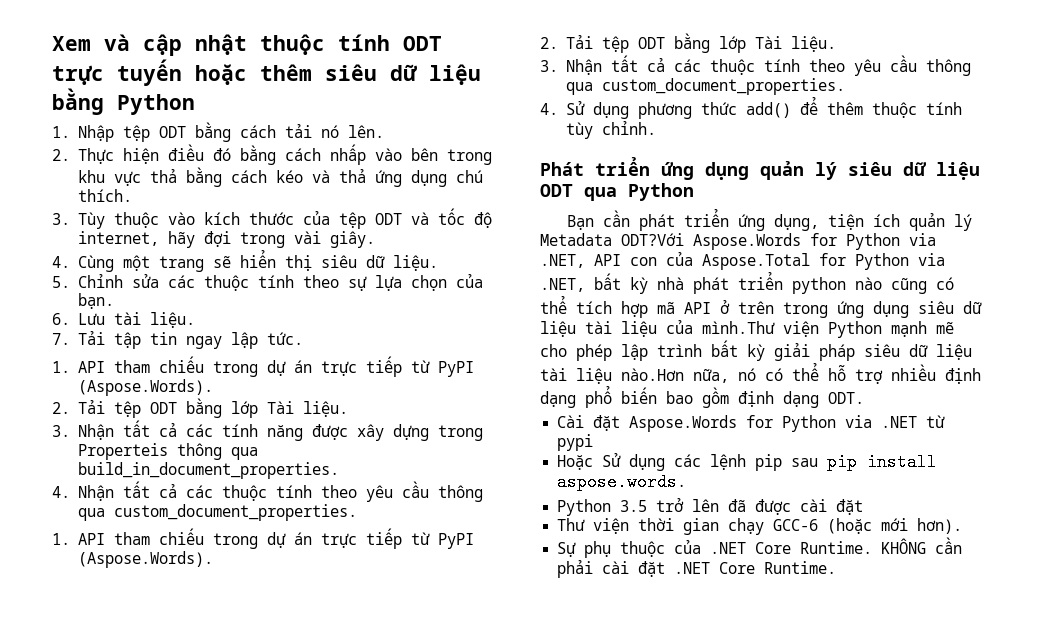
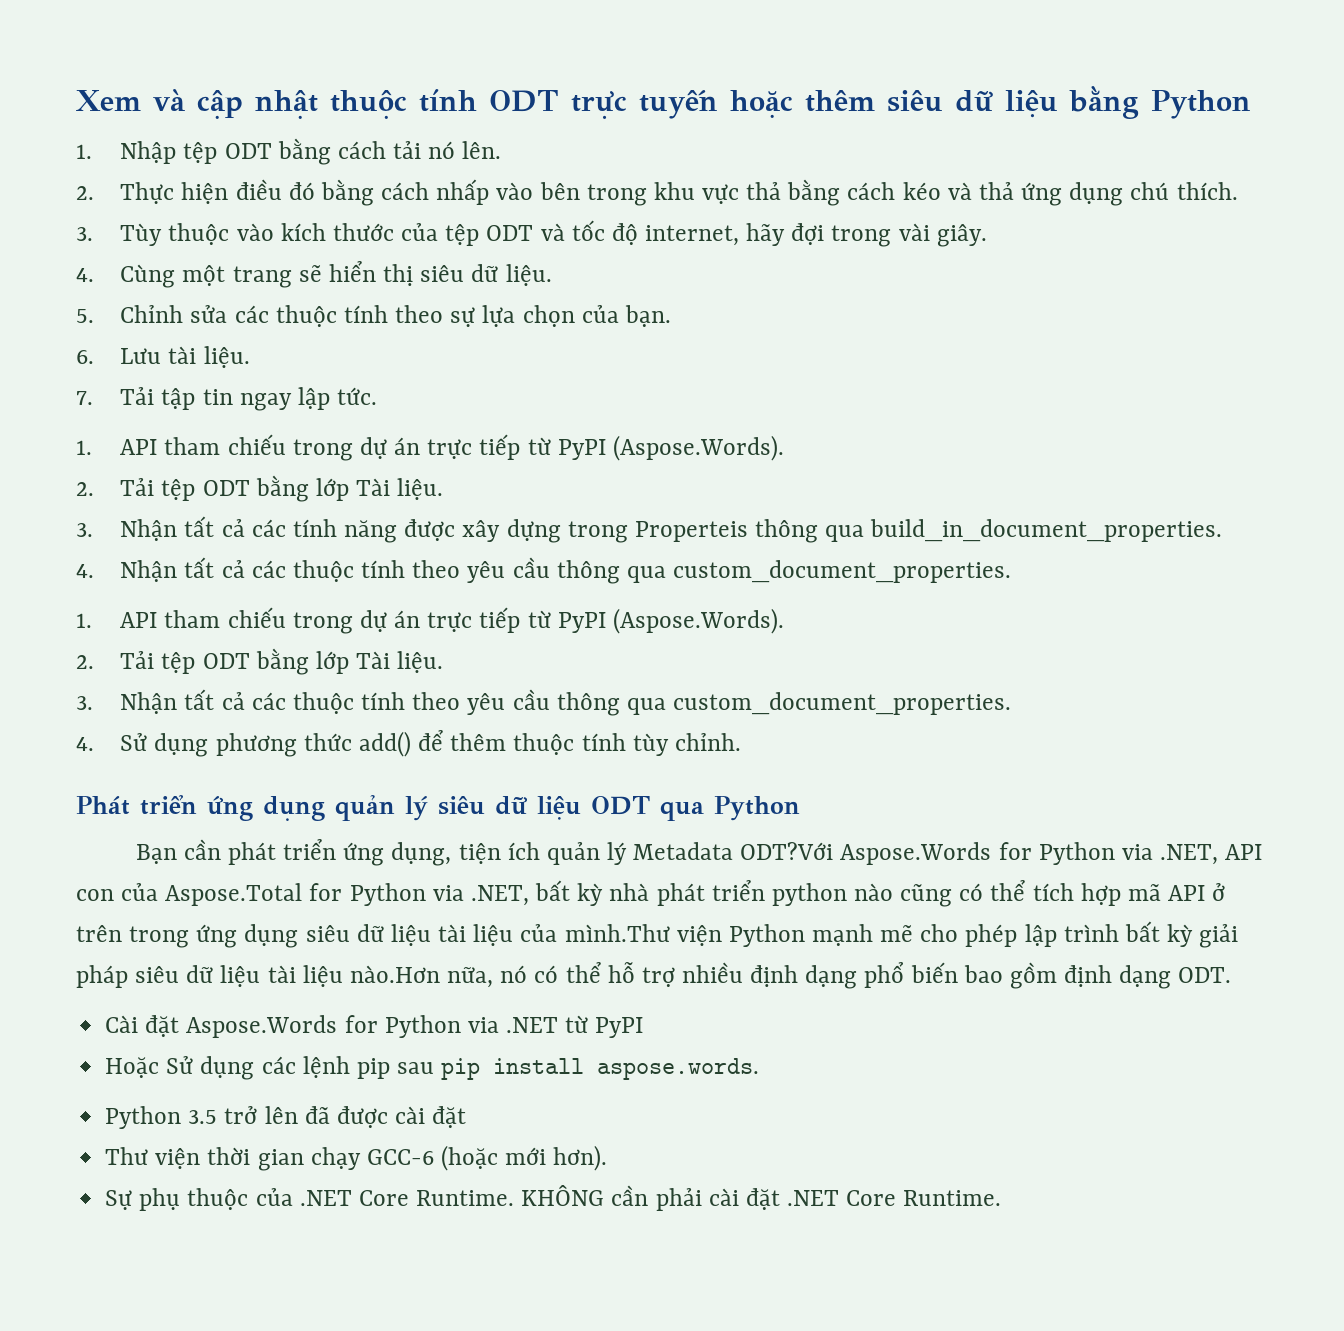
- Cài đặt Aspose.Words for Python via .NET từ pypi
+ Cài đặt Aspose.Words for Python via .NET từ PyPI

